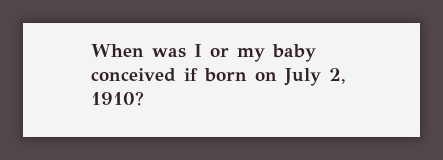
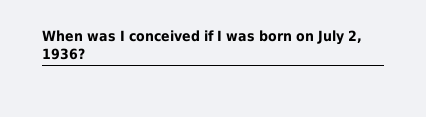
- When was I or my baby conceived if born on July 2, 1910?
+ When was I conceived if I was born on July 2, 1936?

